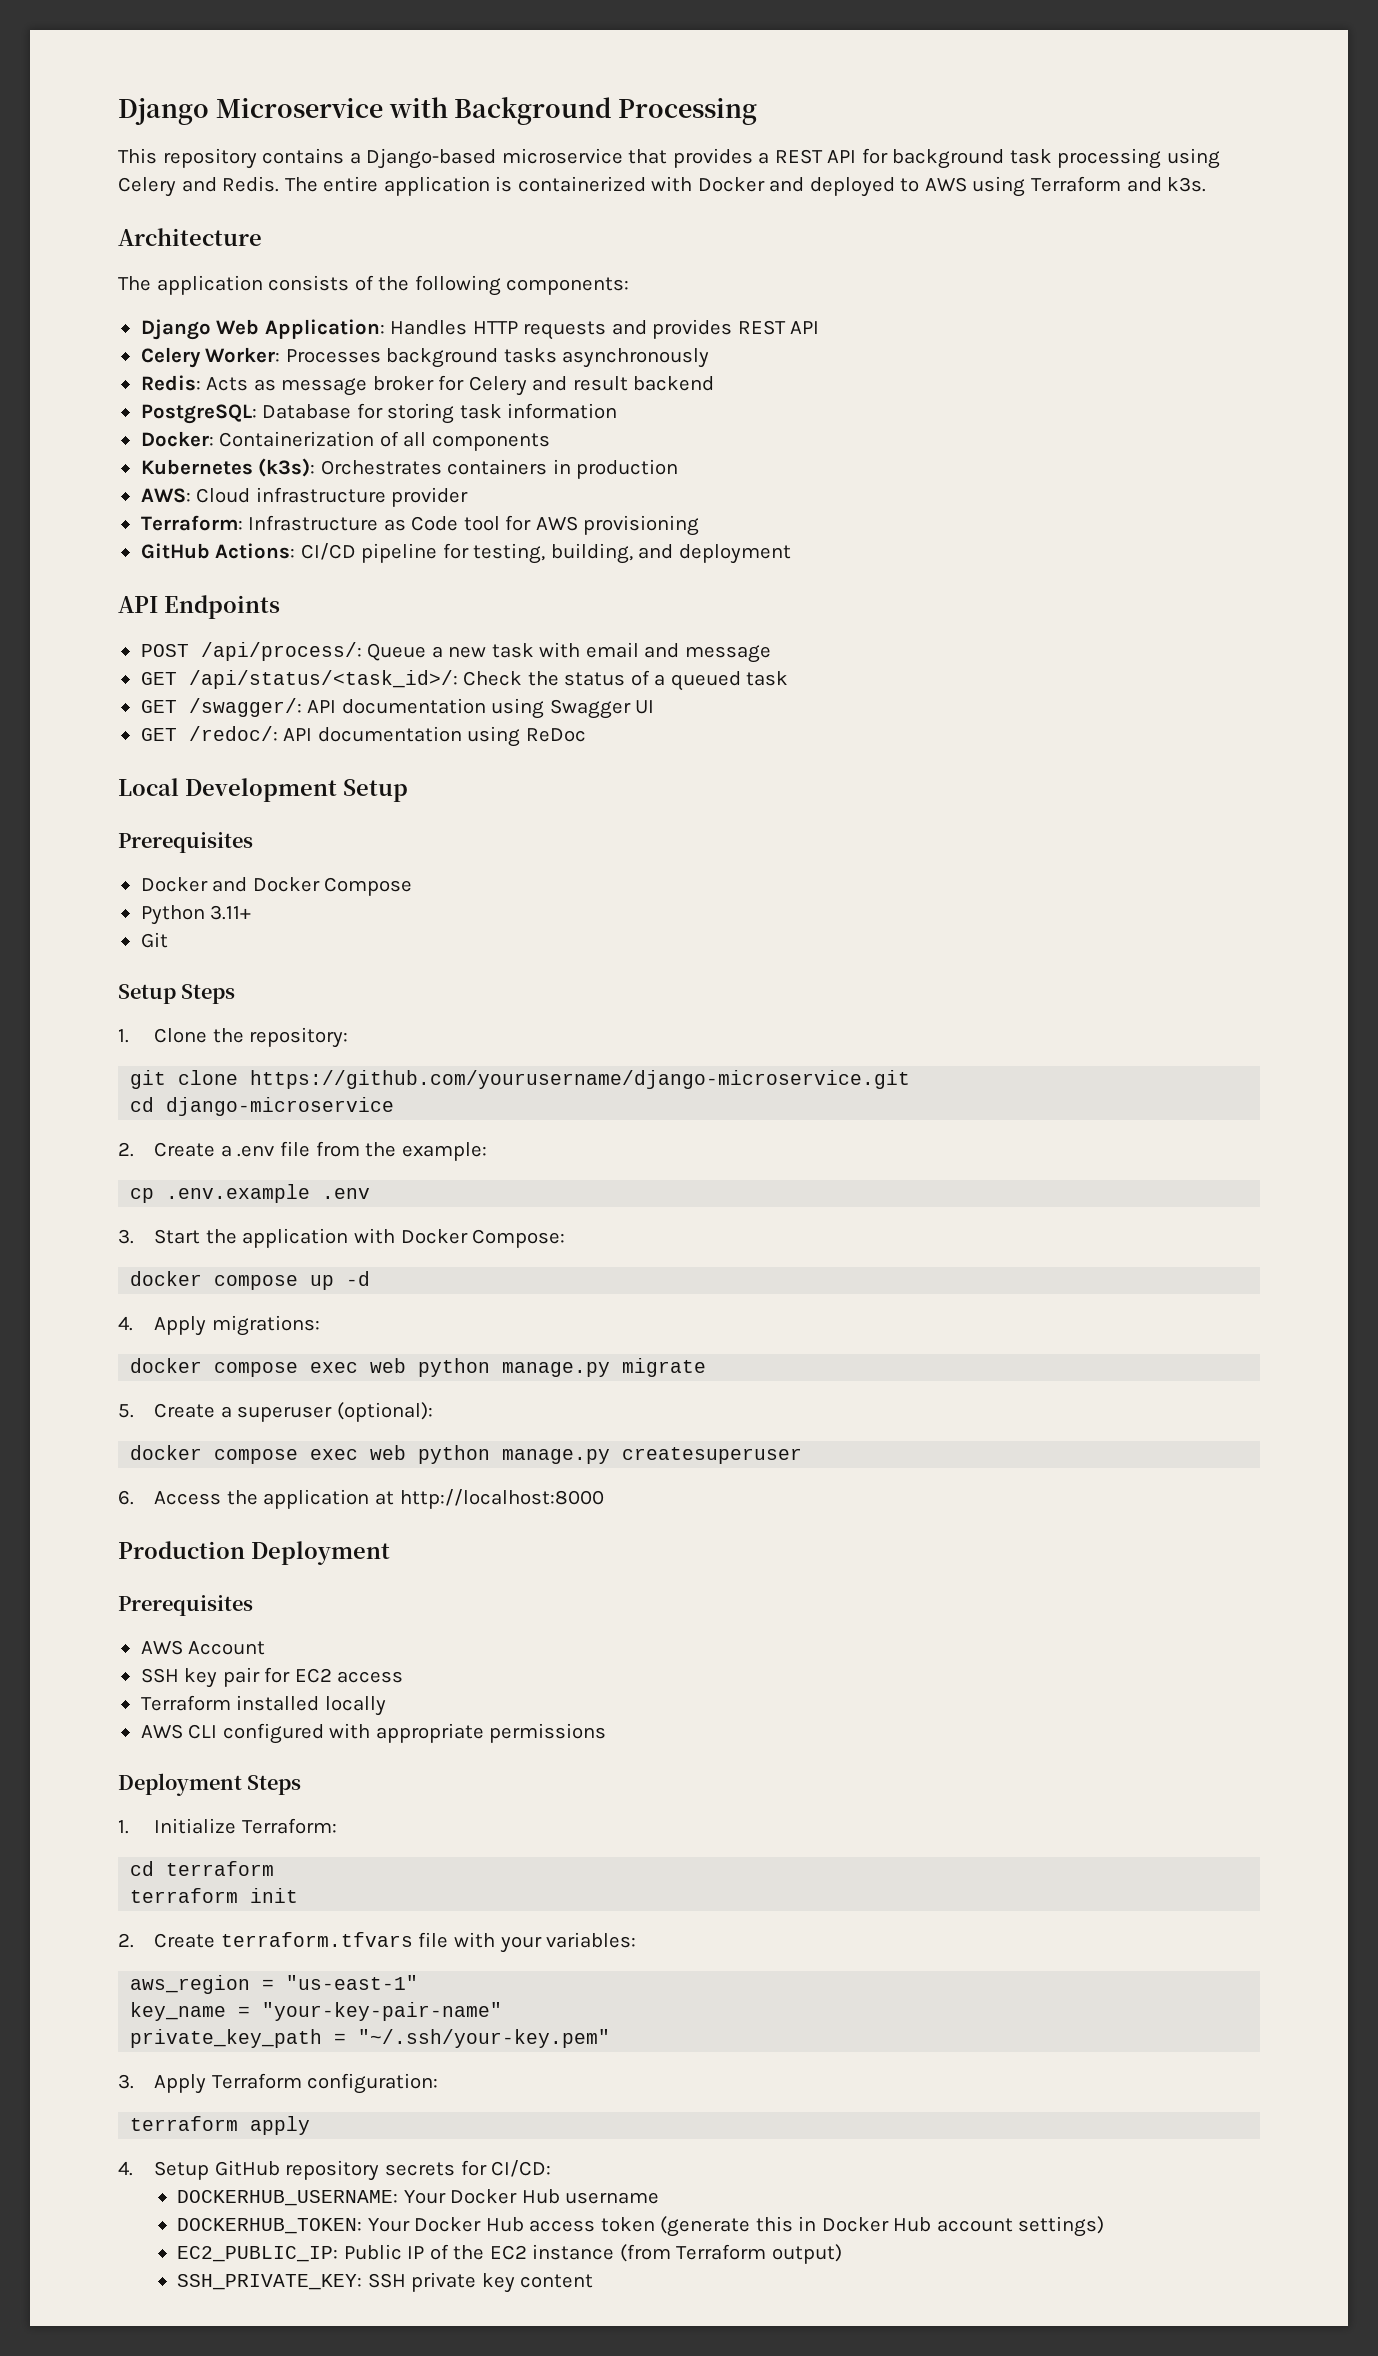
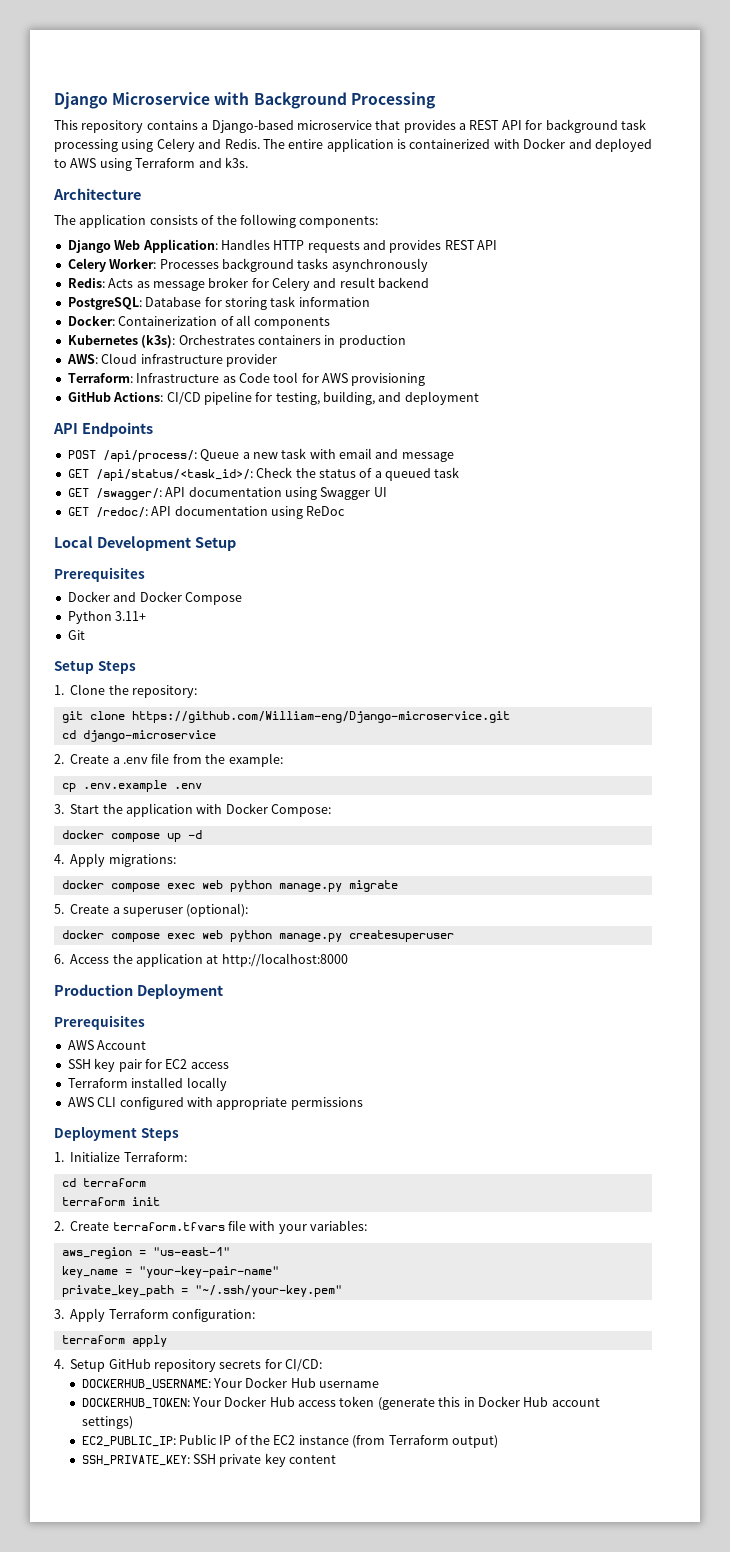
- git clone https://github.com/yourusername/django-microservice.git
+ git clone https://github.com/William-eng/Django-microservice.git

